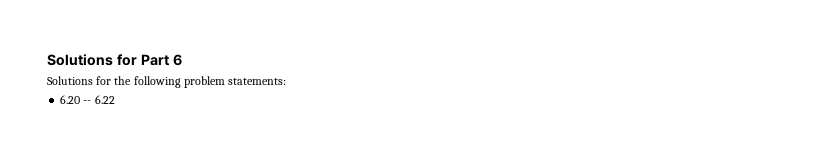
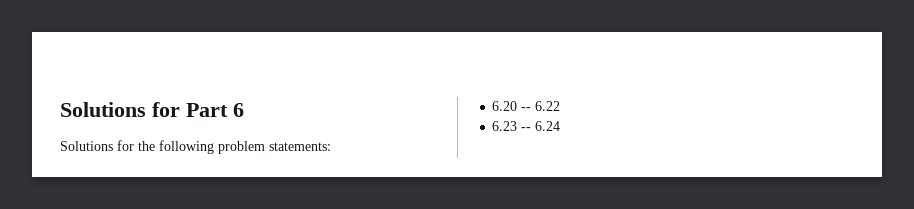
+ 6.23 -- 6.24

